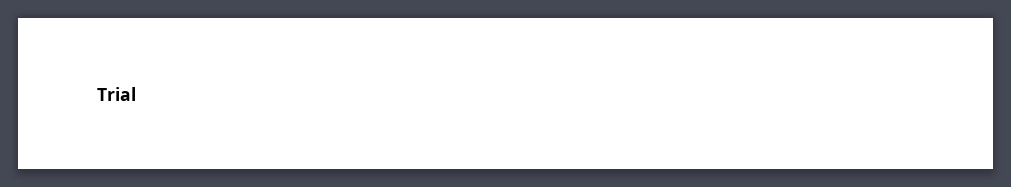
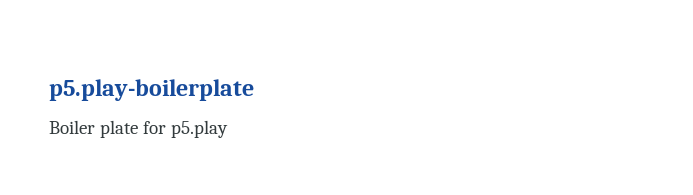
- Trial
+ p5.play-boilerplate
+ Boiler plate for p5.play

